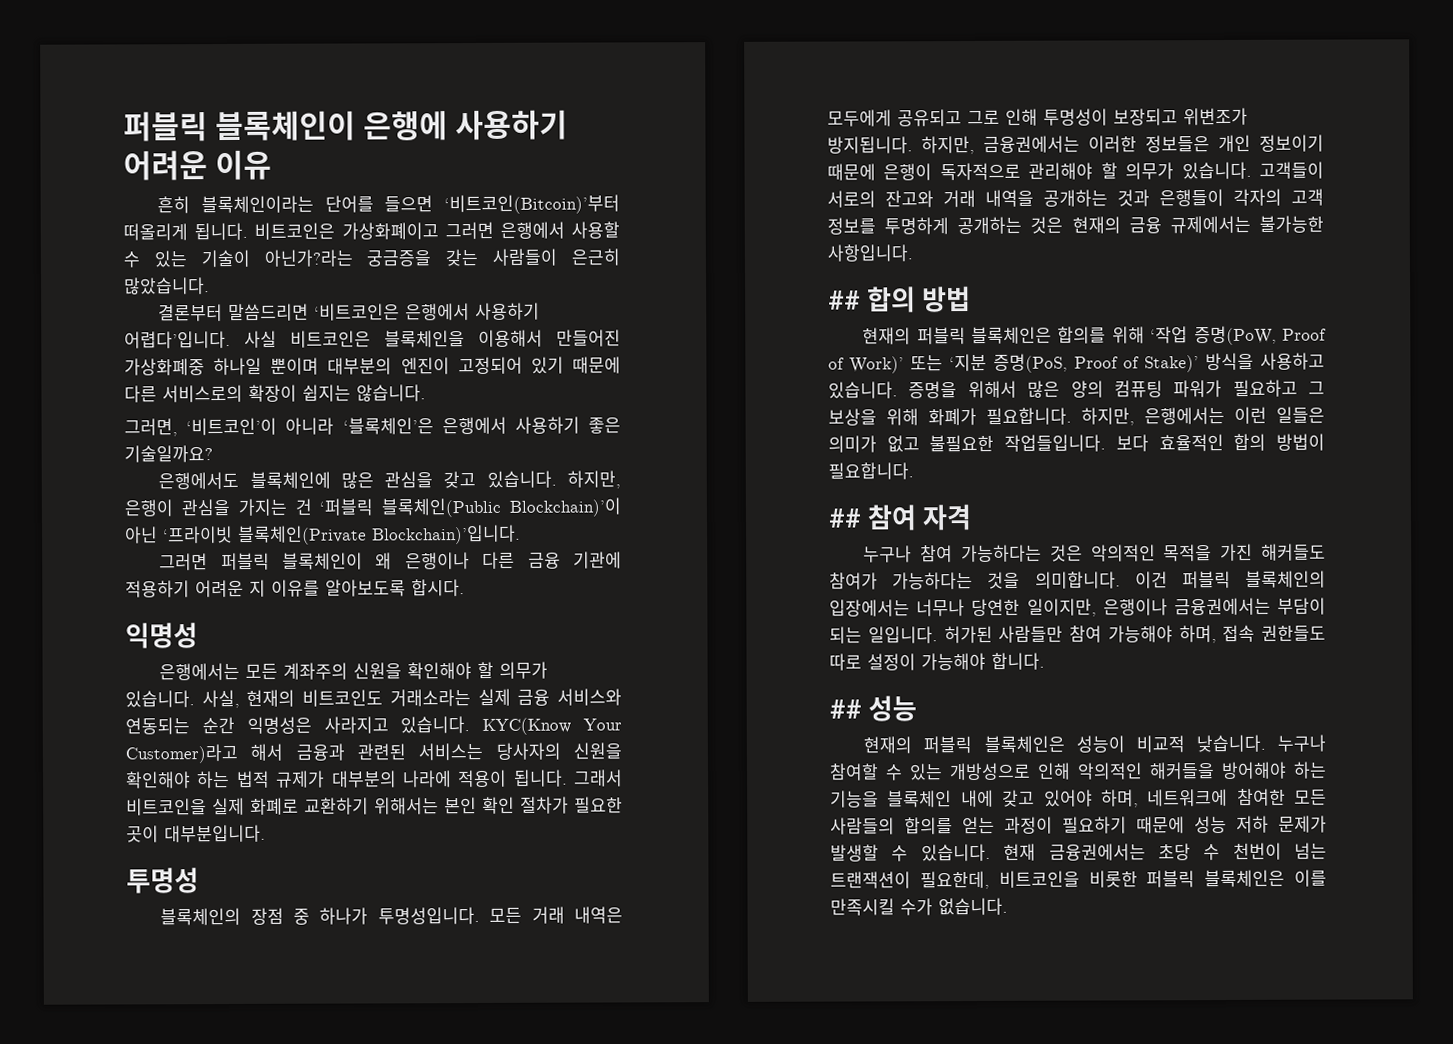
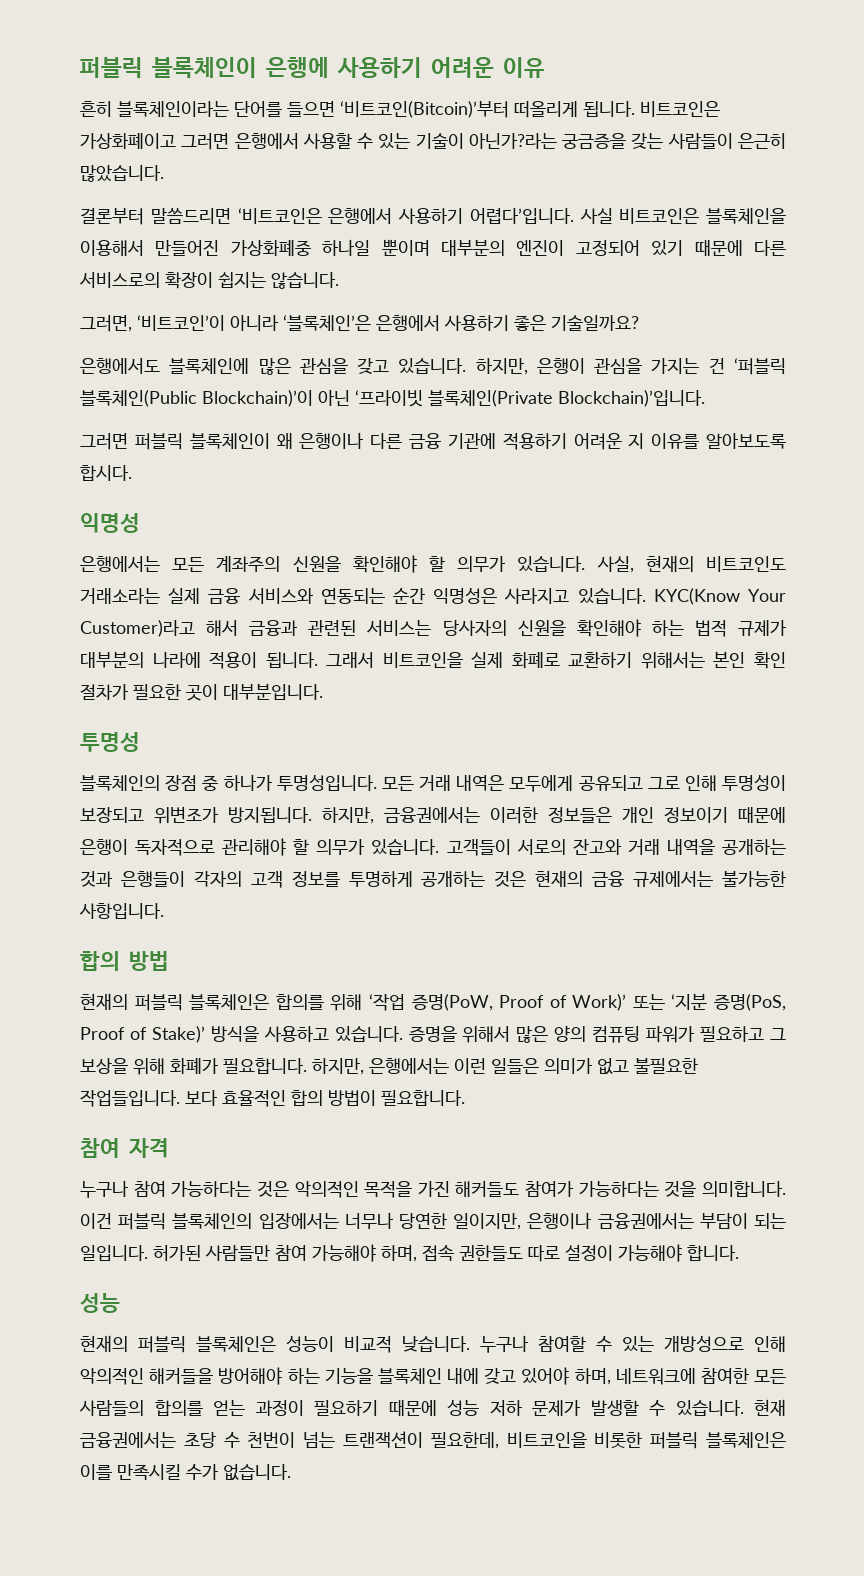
- ## 합의 방법
+ 합의 방법
- ## 참여 자격
+ 참여 자격
  허가된 사람들만 참여 가능해야 하며, 접속 권한들도 따로 설정이 가능해야 합니다.
- ## 성능
+ 성능

